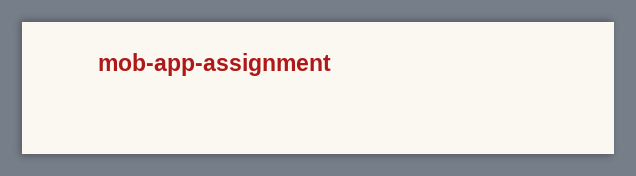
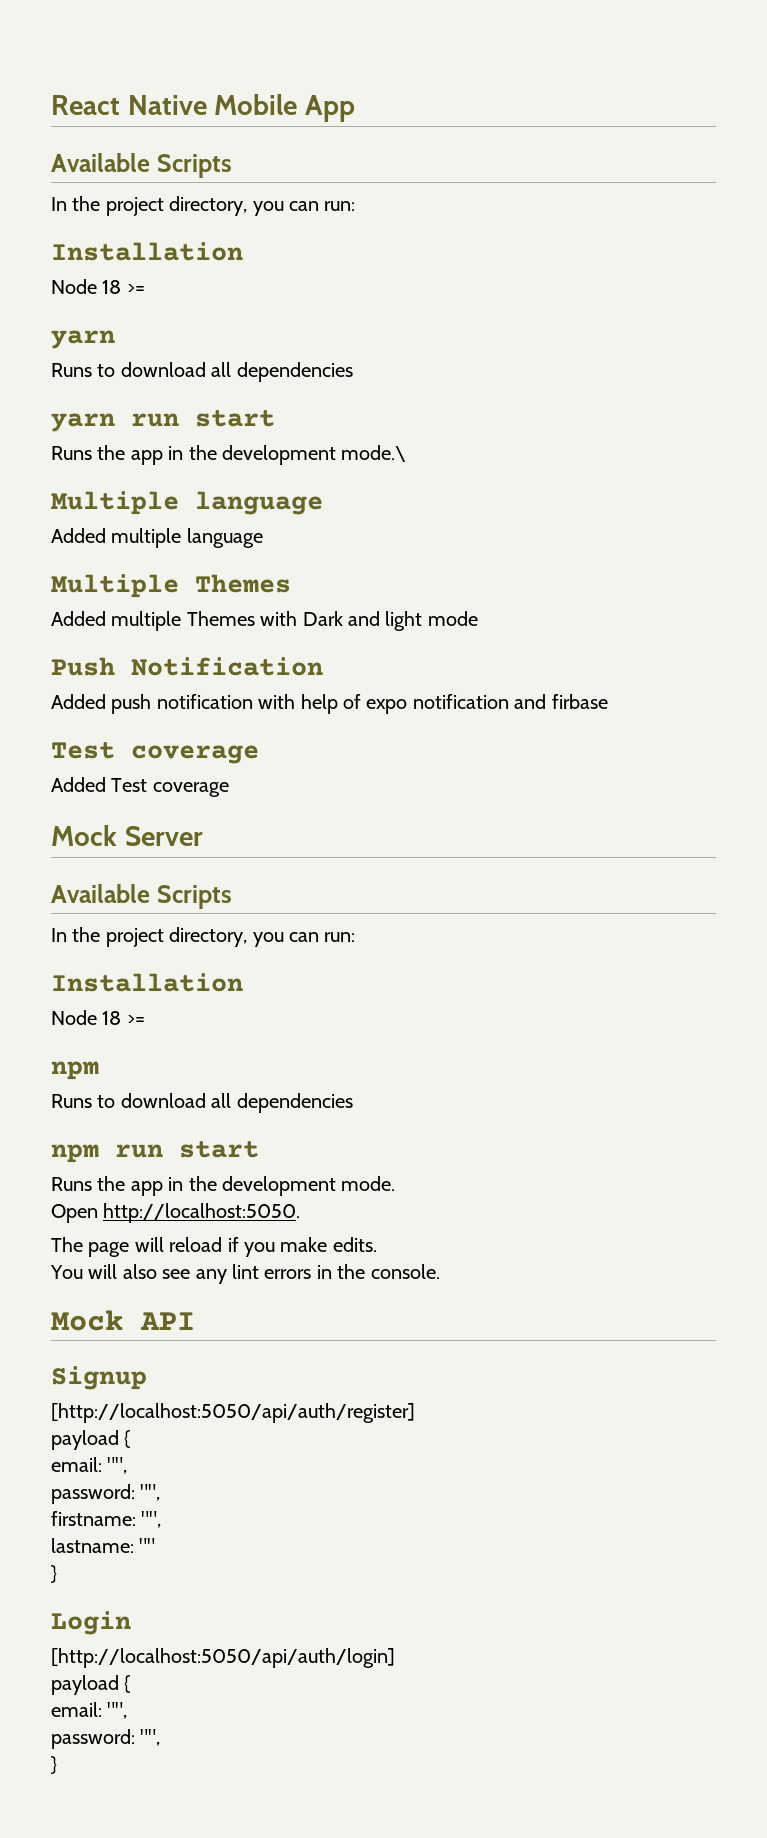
- mob-app-assignment
+ React Native Mobile App
+ Available Scripts
+ In the project directory, you can run:
+ Installation
+ Node 18 >=
+ yarn
+ Runs to download all dependencies
+ yarn run start
+ Runs the app in the development mode.\
+ Multiple language
+ Added multiple language
+ Multiple Themes
+ Added multiple Themes with Dark and light mode
+ Push Notification
+ Added push notification with help of expo notification and firbase
+ Test coverage
+ Added Test coverage
+ Mock Server
+ Available Scripts
+ In the project directory, you can run:
+ Installation
+ Node 18 >=
+ npm
+ Runs to download all dependencies
+ npm run start
+ Runs the app in the development mode.
+ Open http://localhost:5050.
+ The page will reload if you make edits.
+ You will also see any lint errors in the console.
+ Mock API
+ Signup
+ [http://localhost:5050/api/auth/register]
+ payload {
+ email: "",
+ password: "",
+ firstname: "",
+ lastname: ""
+ }
+ Login
+ [http://localhost:5050/api/auth/login]
+ payload {
+ email: "",
+ password: "",
+ }

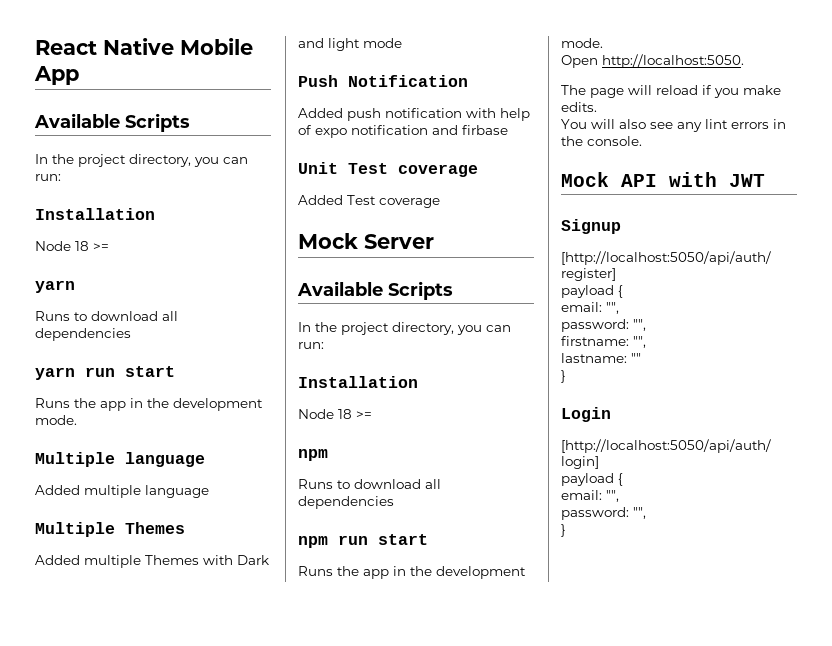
  yarn run start
- Runs the app in the development mode.\
+ Runs the app in the development mode.
  Added push notification with help of expo notification and firbase
- Test coverage
+ Unit Test coverage
- Mock API
+ Mock API with JWT

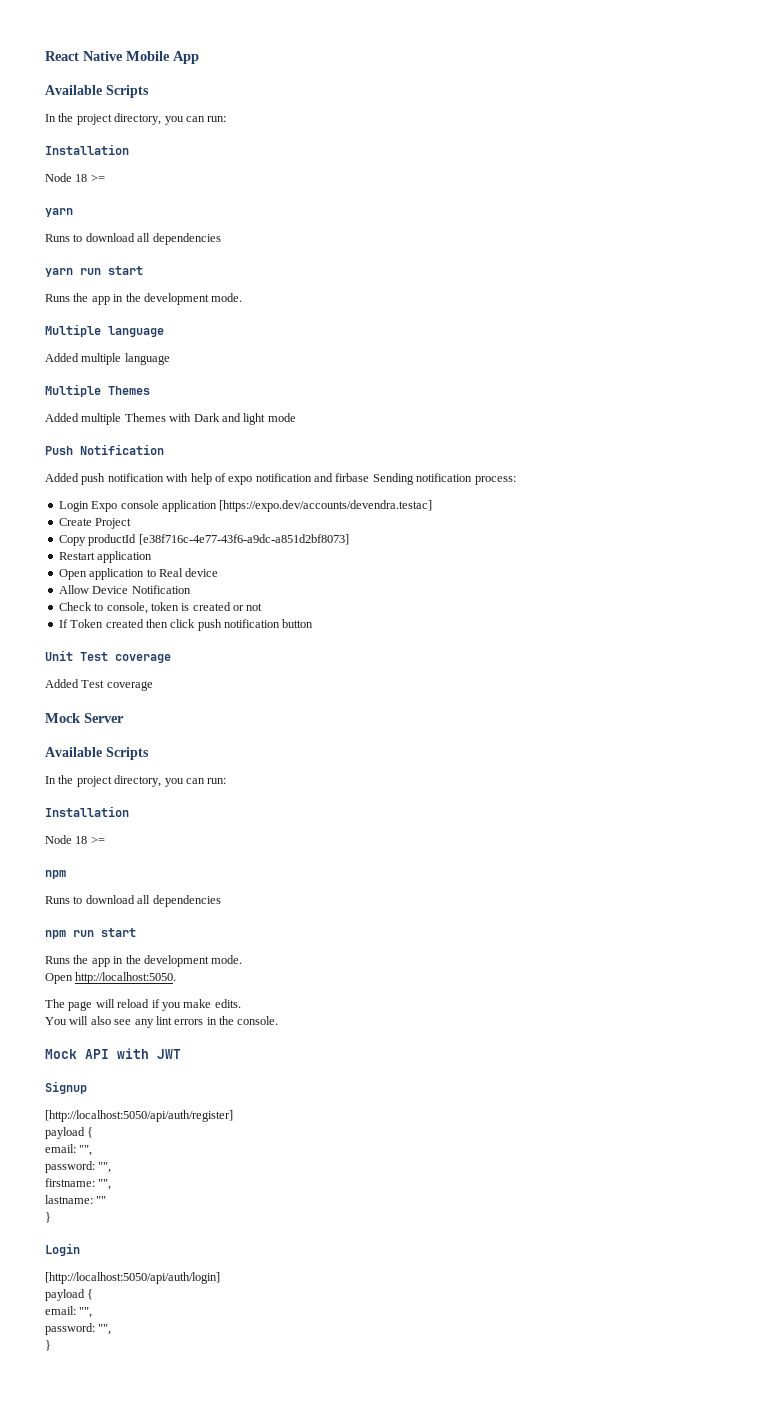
- Added push notification with help of expo notification and firbase
+ Added push notification with help of expo notification and firbase Sending notification process:
+ Login Expo console application [https://expo.dev/accounts/devendra.testac]
+ Create Project
+ Copy productId [e38f716c-4e77-43f6-a9dc-a851d2bf8073]
+ Restart application
+ Open application to Real device
+ Allow Device Notification
+ Check to console, token is created or not
+ If Token created then click push notification button

